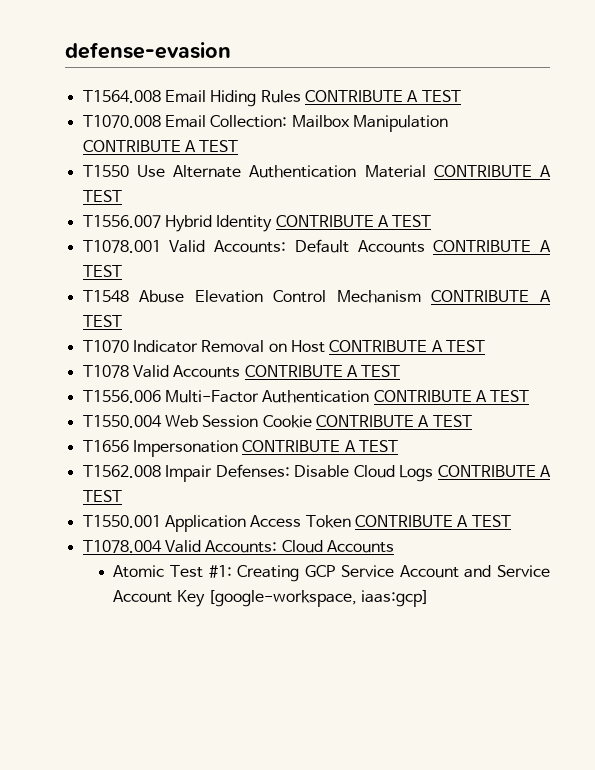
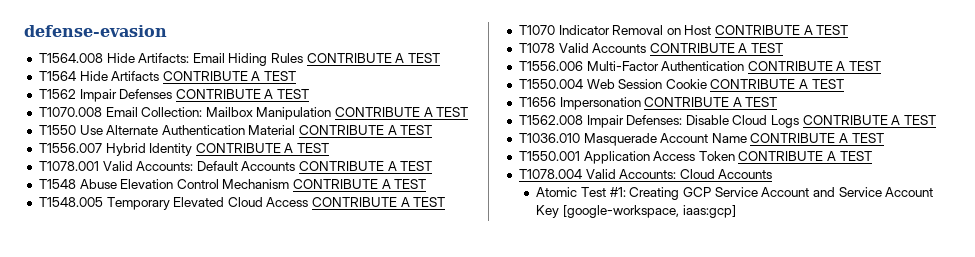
- T1564.008 Email Hiding Rules CONTRIBUTE A TEST
+ T1564.008 Hide Artifacts: Email Hiding Rules CONTRIBUTE A TEST
+ T1564 Hide Artifacts CONTRIBUTE A TEST
+ T1562 Impair Defenses CONTRIBUTE A TEST
+ T1548.005 Temporary Elevated Cloud Access CONTRIBUTE A TEST
+ T1036.010 Masquerade Account Name CONTRIBUTE A TEST

